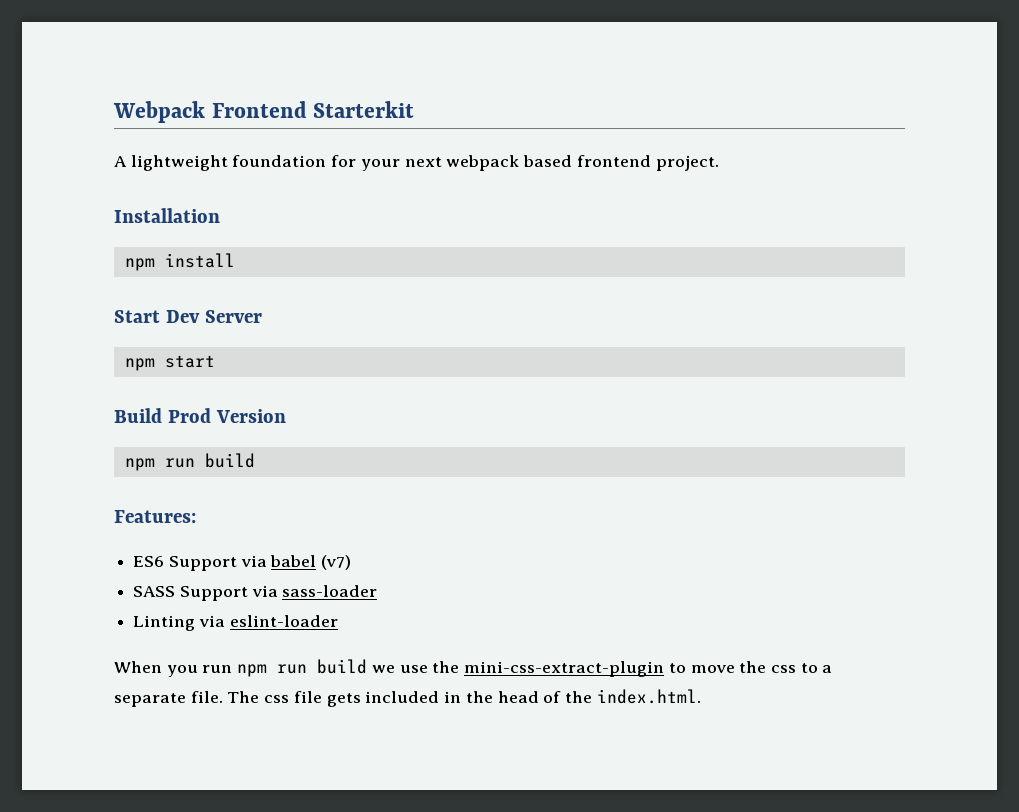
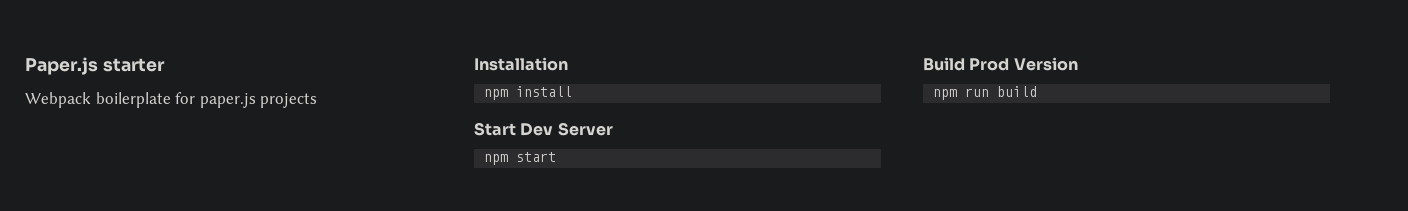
- Webpack Frontend Starterkit
- A lightweight foundation for your next webpack based frontend project.
+ Paper.js starter
+ Webpack boilerplate for paper.js projects
- Features:
- ES6 Support via babel (v7)
- SASS Support via sass-loader
- Linting via eslint-loader
- When you run npm run build we use the mini-css-extract-plugin to move the css to a separate file. The css file gets included in the head of the index.html.

